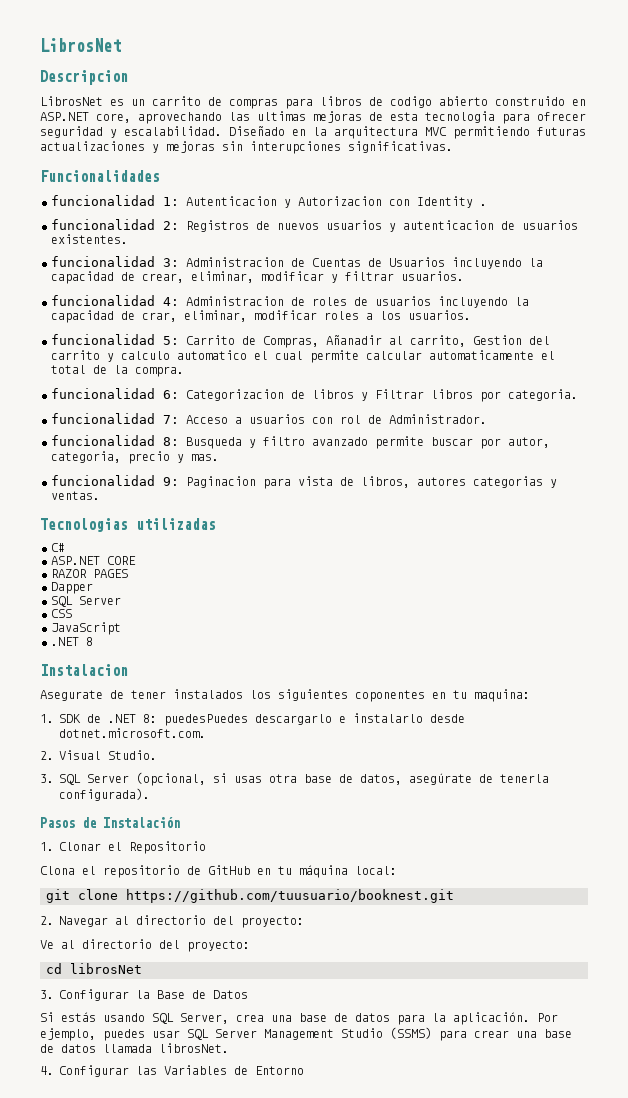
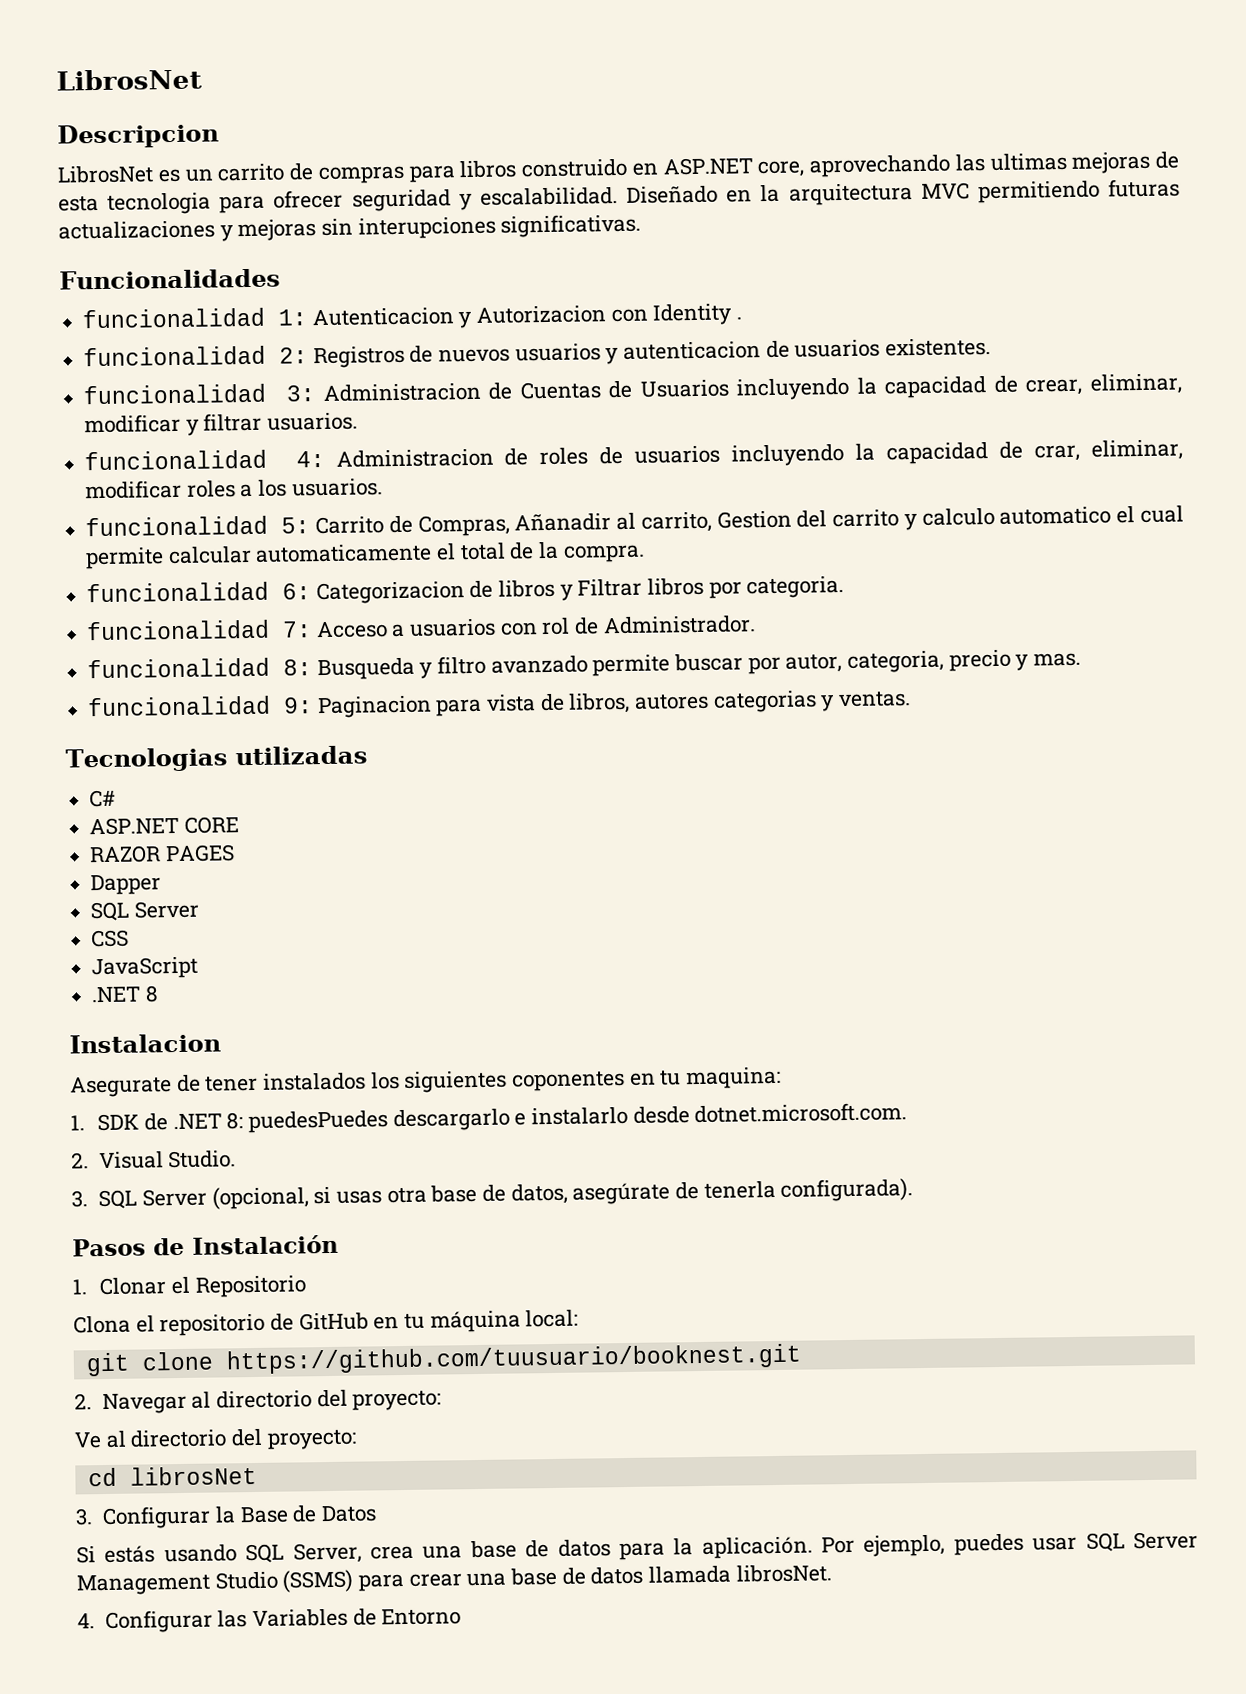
- LibrosNet es un carrito de compras para libros de codigo abierto construido en ASP.NET core, aprovechando las ultimas mejoras de esta tecnologia para ofrecer seguridad y escalabilidad.
+ LibrosNet es un carrito de compras para libros construido en ASP.NET core, aprovechando las ultimas mejoras de esta tecnologia para ofrecer seguridad y escalabilidad.

